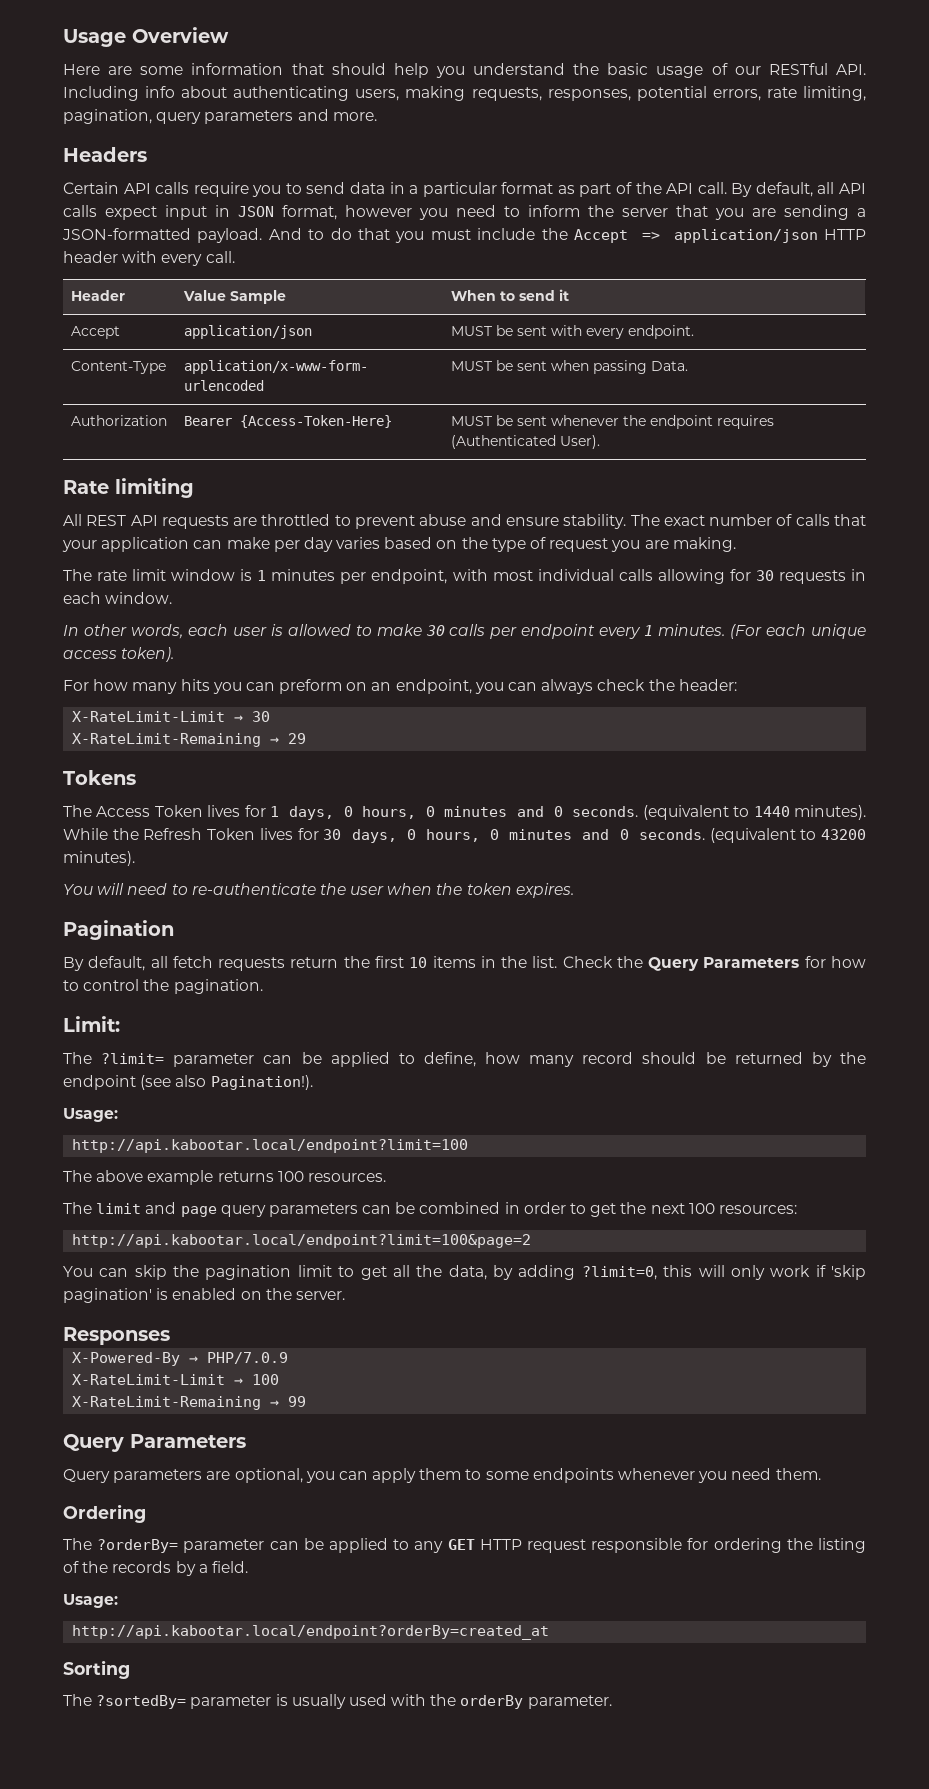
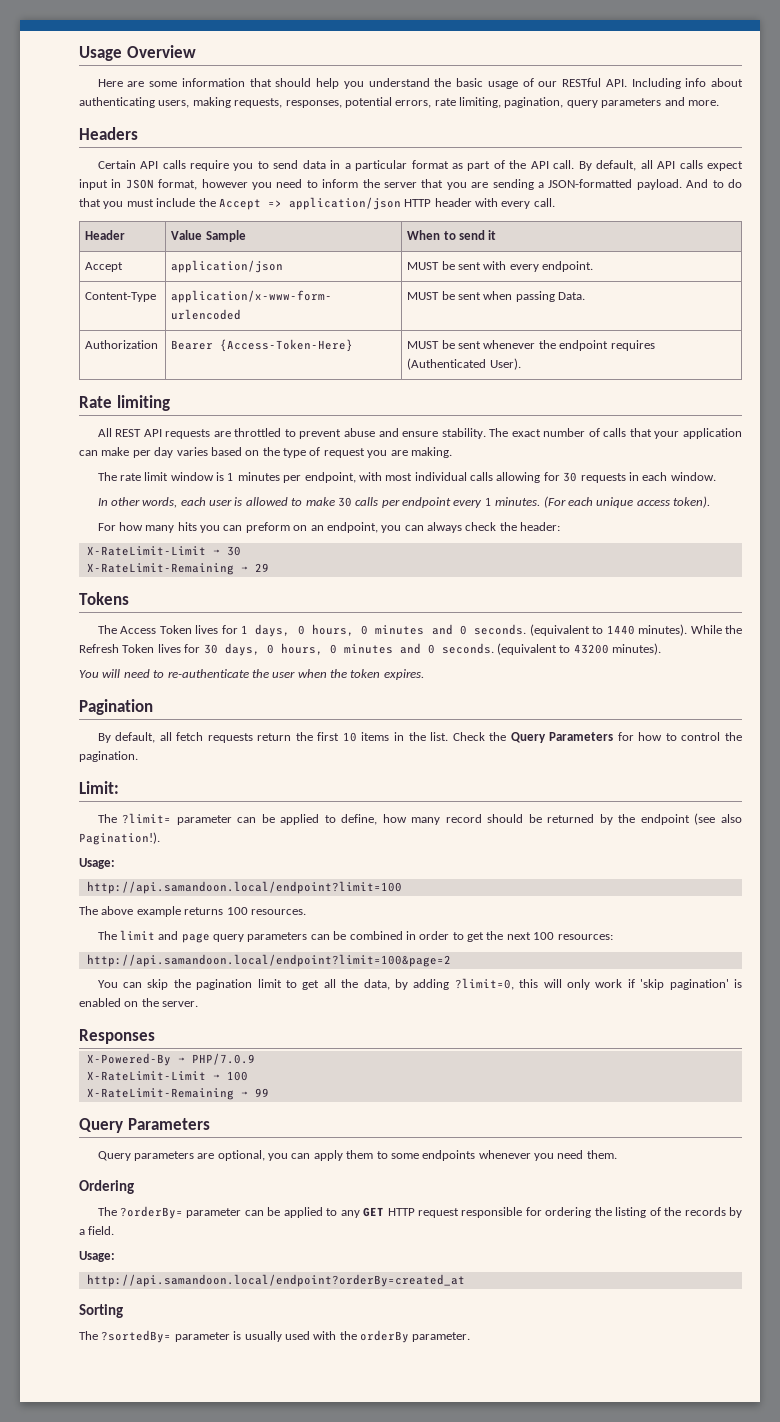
- http://api.kabootar.local/endpoint?limit=100
+ http://api.samandoon.local/endpoint?limit=100
- http://api.kabootar.local/endpoint?limit=100&page=2
+ http://api.samandoon.local/endpoint?limit=100&page=2
- http://api.kabootar.local/endpoint?orderBy=created_at
+ http://api.samandoon.local/endpoint?orderBy=created_at

